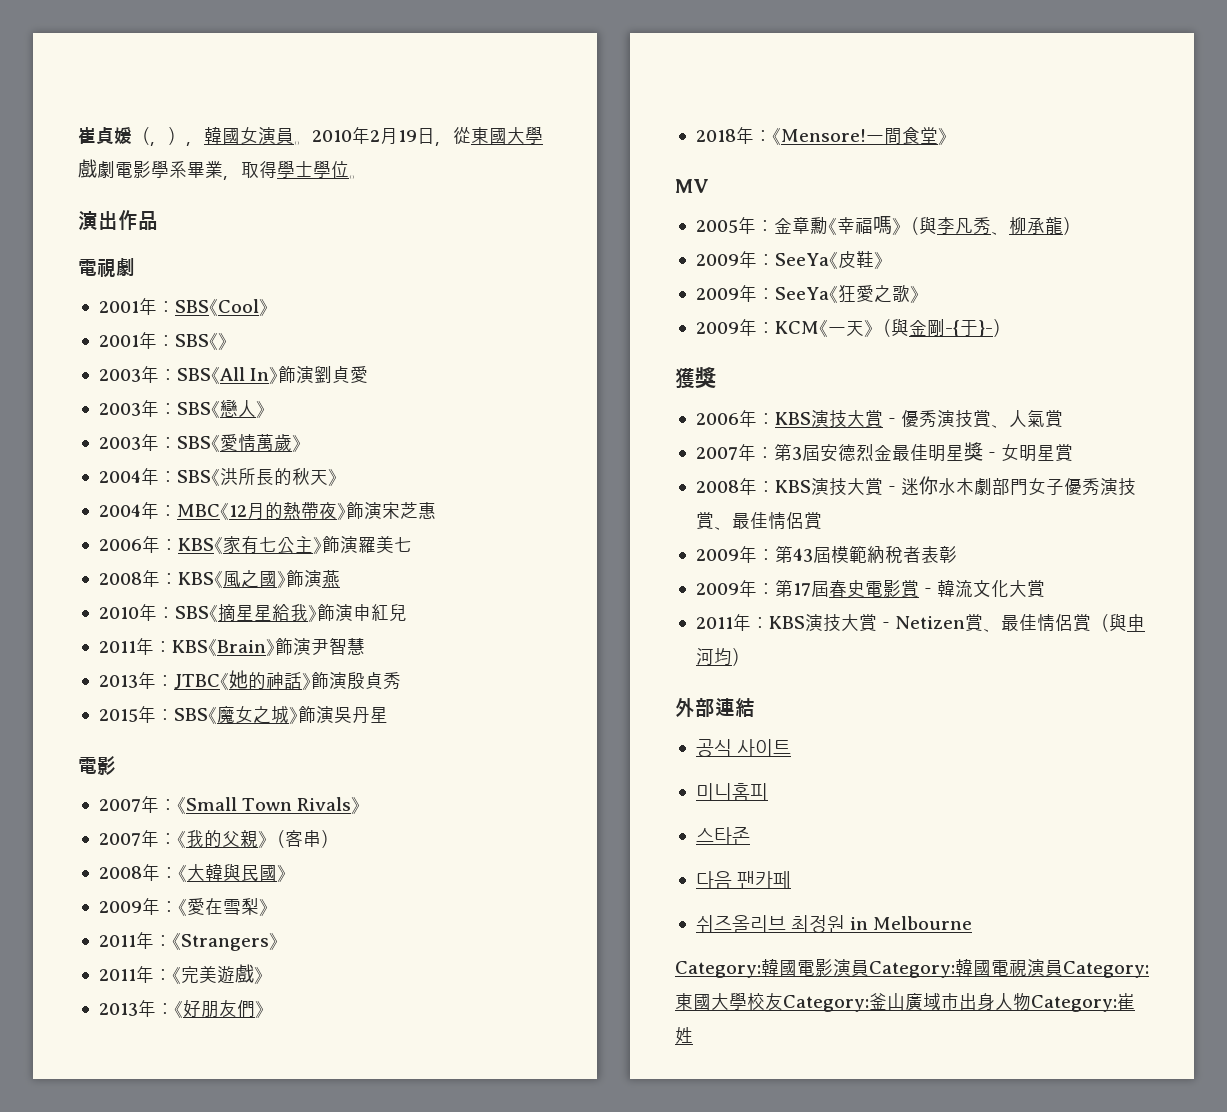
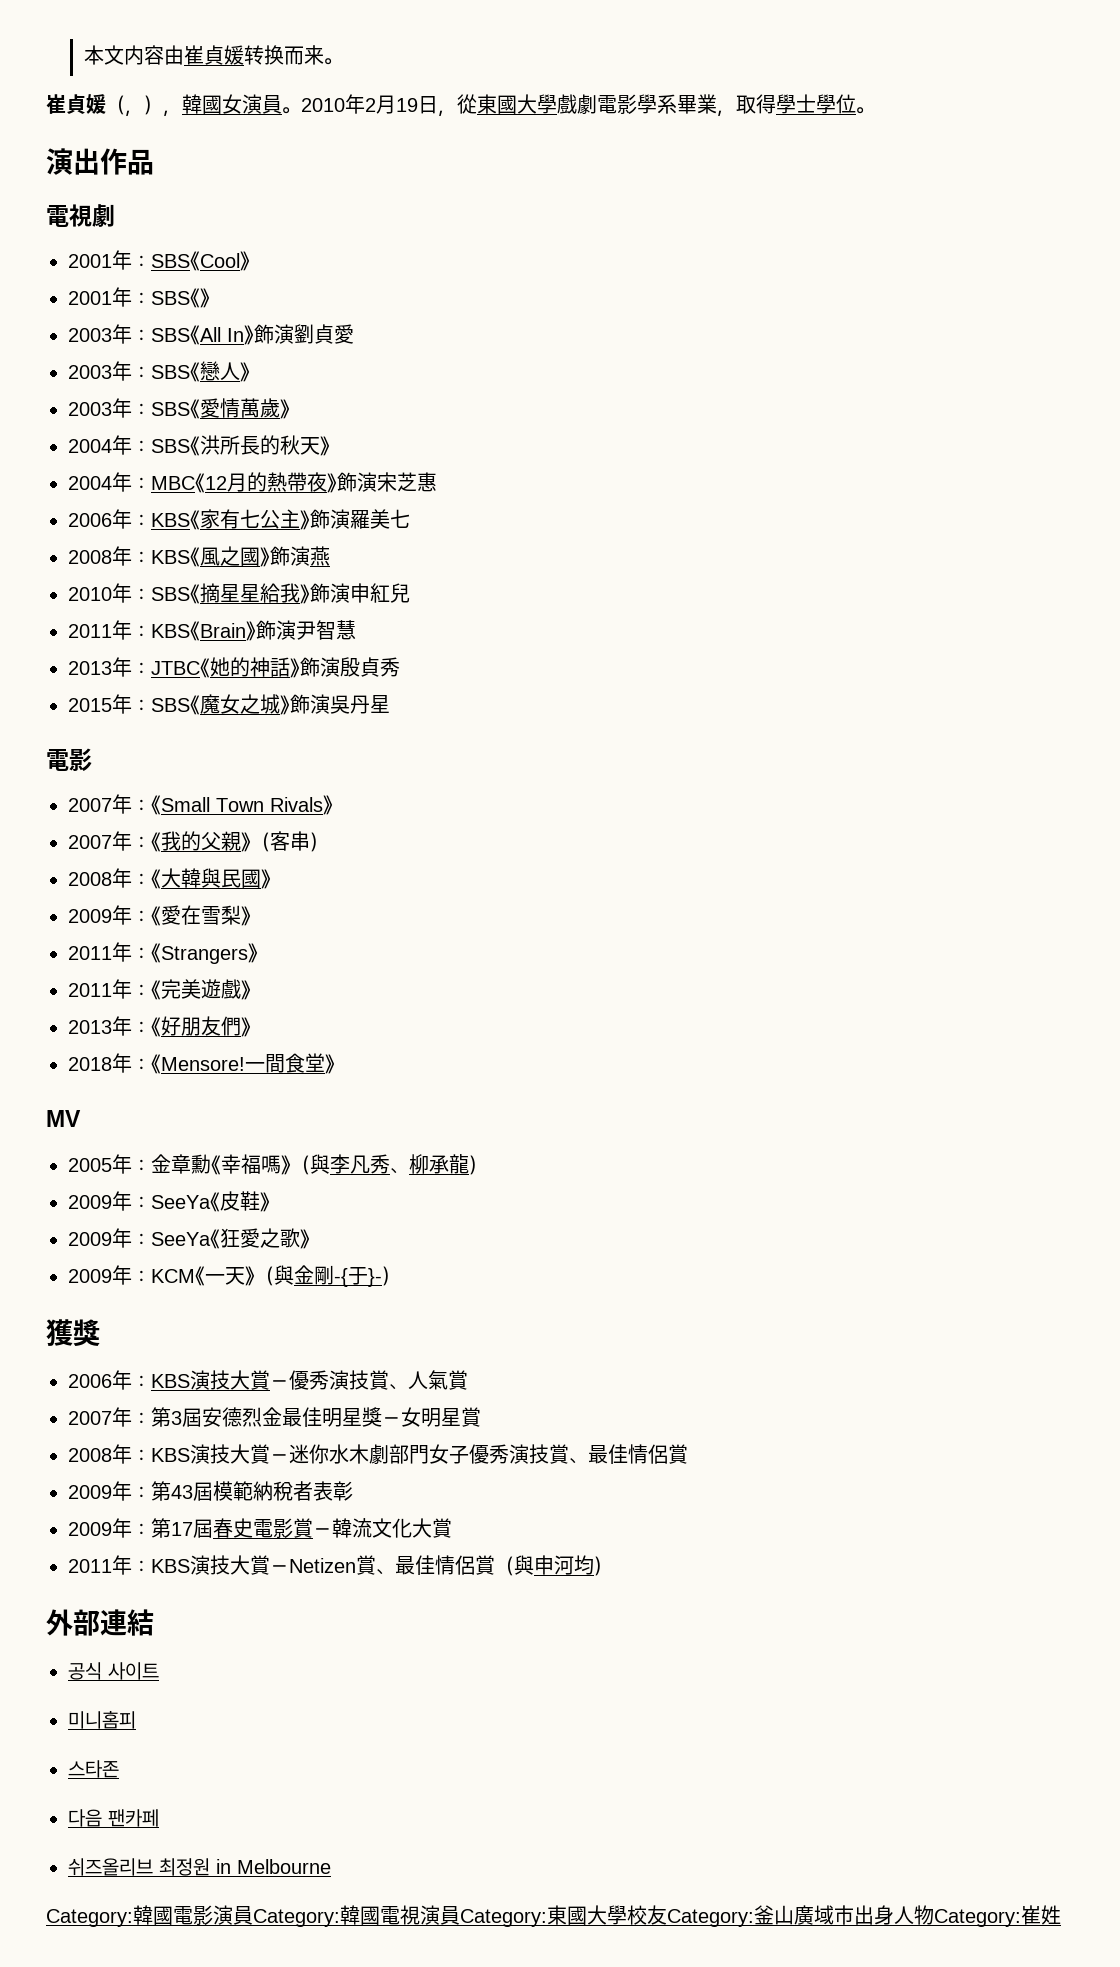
+ 本文内容由崔貞媛转换而来。

